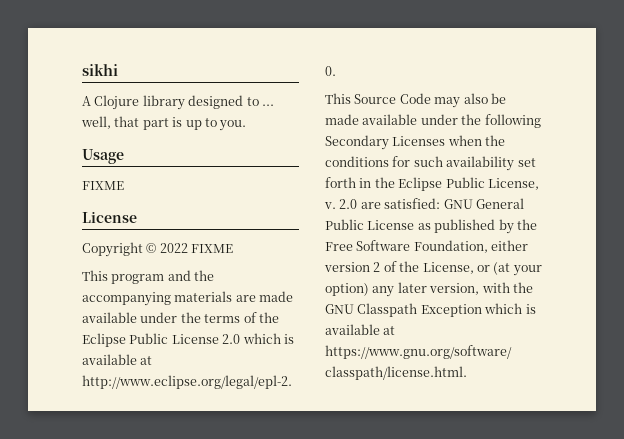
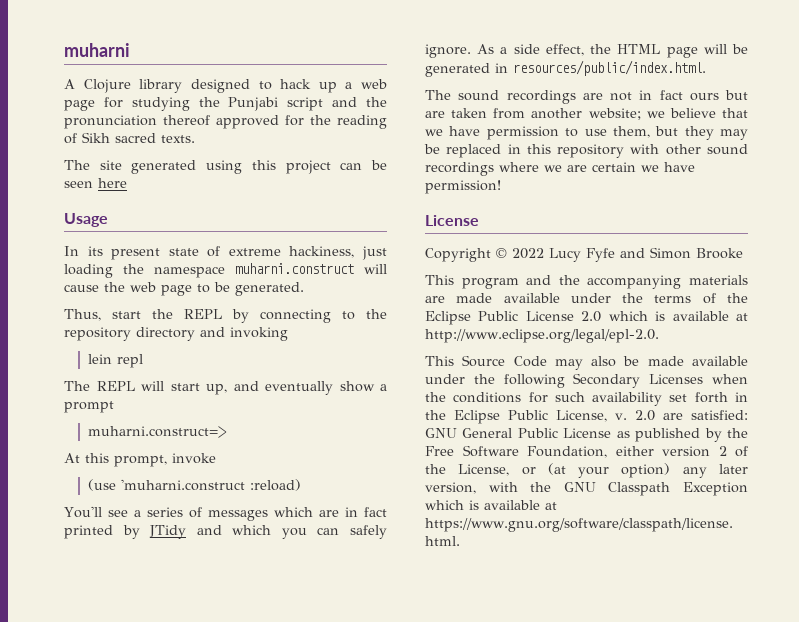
- sikhi
+ muharni
- A Clojure library designed to ... well, that part is up to you.
+ A Clojure library designed to hack up a web page for studying the Punjabi script and the pronunciation thereof approved for the reading of Sikh sacred texts.
+ The site generated using this project can be seen here
  Usage
- FIXME
+ In its present state of extreme hackiness, just loading the namespace muharni.construct will cause the web page to be generated.
+ Thus, start the REPL by connecting to the repository directory and invoking
+ lein repl
+ The REPL will start up, and eventually show a prompt
+ muharni.construct=>
+ At this prompt, invoke
+ (use 'muharni.construct :reload)
+ You'll see a series of messages which are in fact printed by JTidy and which you can safely ignore. As a side effect, the HTML page will be generated in resources/public/index.html.
+ The sound recordings are not in fact ours but are taken from another website; we believe that we have permission to use them, but they may be replaced in this repository with other sound recordings where we are certain we have permission!
- Copyright © 2022 FIXME
+ Copyright © 2022 Lucy Fyfe and Simon Brooke

